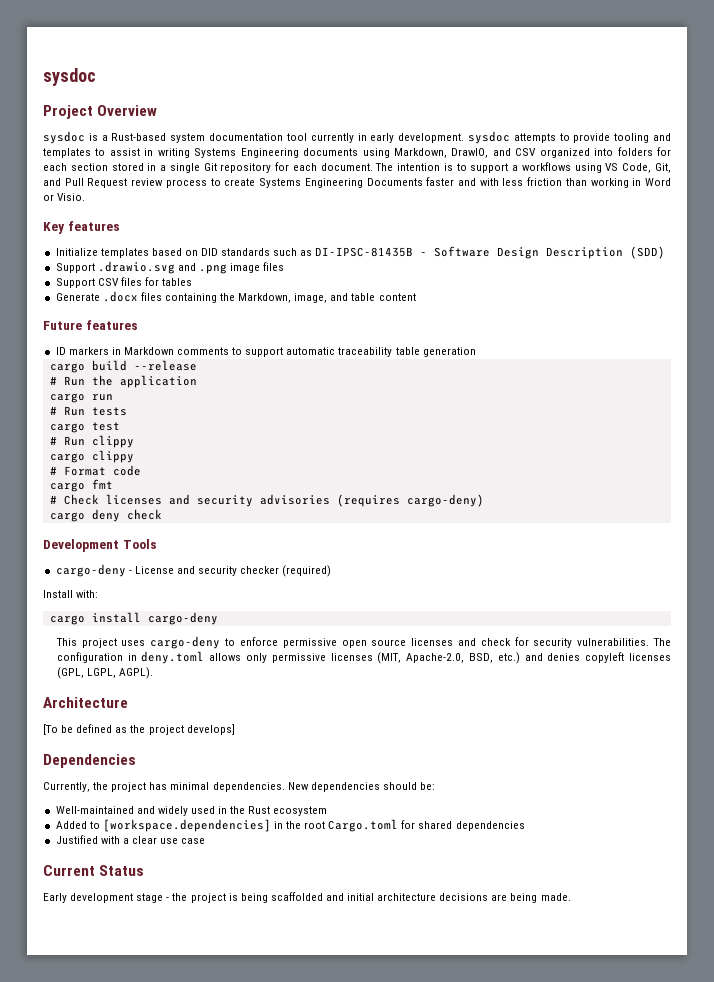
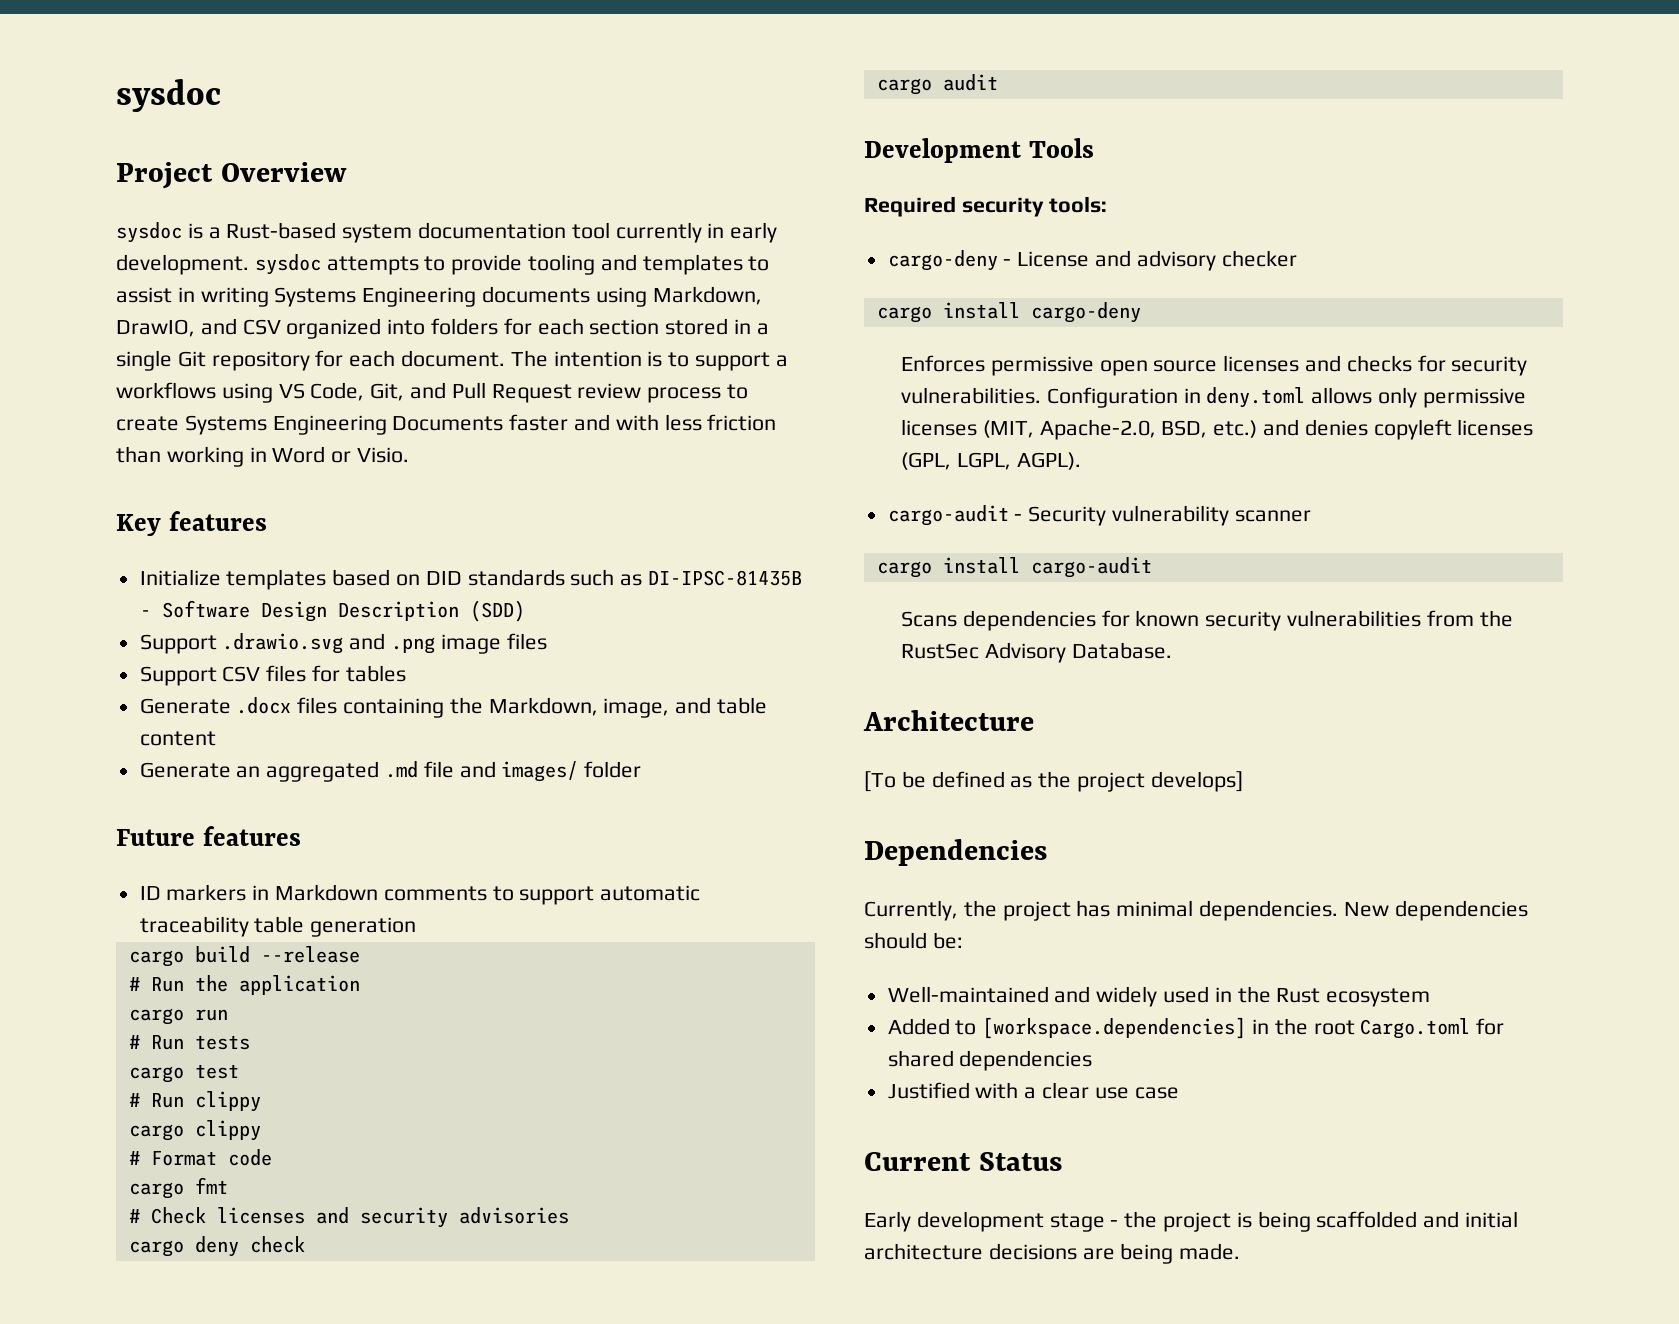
+ Generate an aggregated .md file and images/ folder
- # Check licenses and security advisories (requires cargo-deny)
+ # Check licenses and security advisories
+ cargo audit
+ Required security tools:
- cargo-deny - License and security checker (required)
- Install with:
+ cargo-deny - License and advisory checker
- This project uses cargo-deny to enforce permissive open source licenses and check for security vulnerabilities.
+ Enforces permissive open source licenses and checks for security vulnerabilities.
- The configuration in deny.toml allows only permissive licenses (MIT, Apache-2.0, BSD, etc.) and denies copyleft licenses (GPL, LGPL, AGPL).
+ Configuration in deny.toml allows only permissive licenses (MIT, Apache-2.0, BSD, etc.) and denies copyleft licenses (GPL, LGPL, AGPL).
+ cargo-audit - Security vulnerability scanner
+ cargo install cargo-audit
+ Scans dependencies for known security vulnerabilities from the RustSec Advisory Database.

